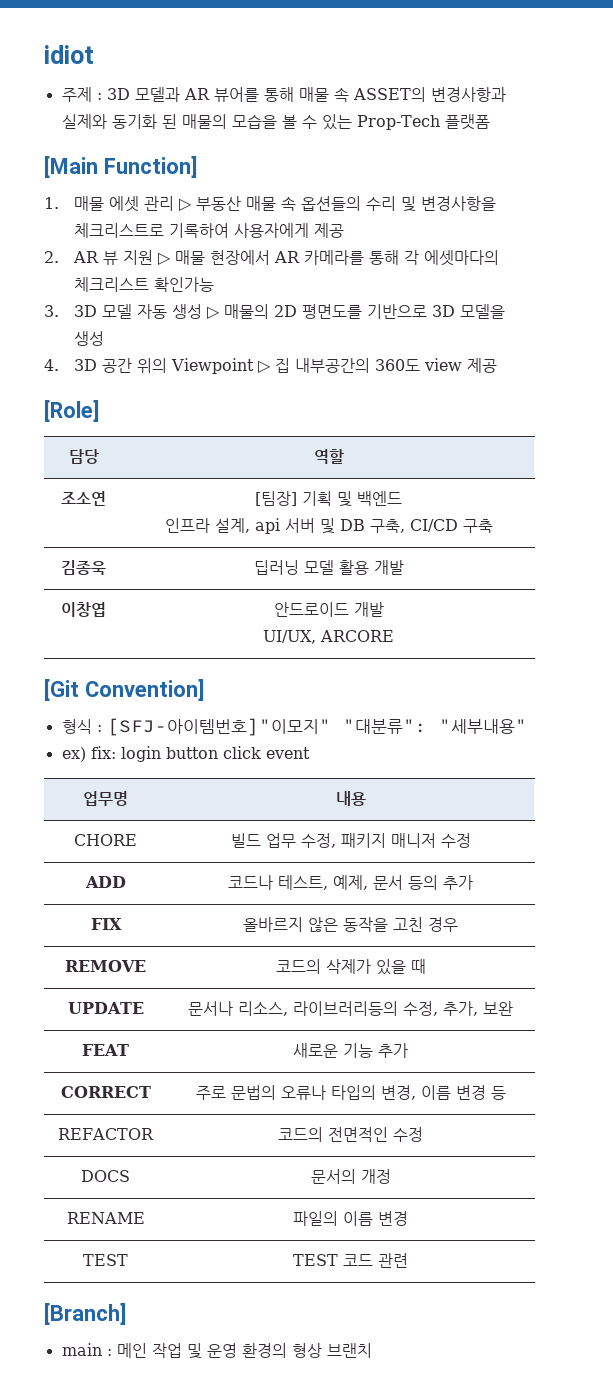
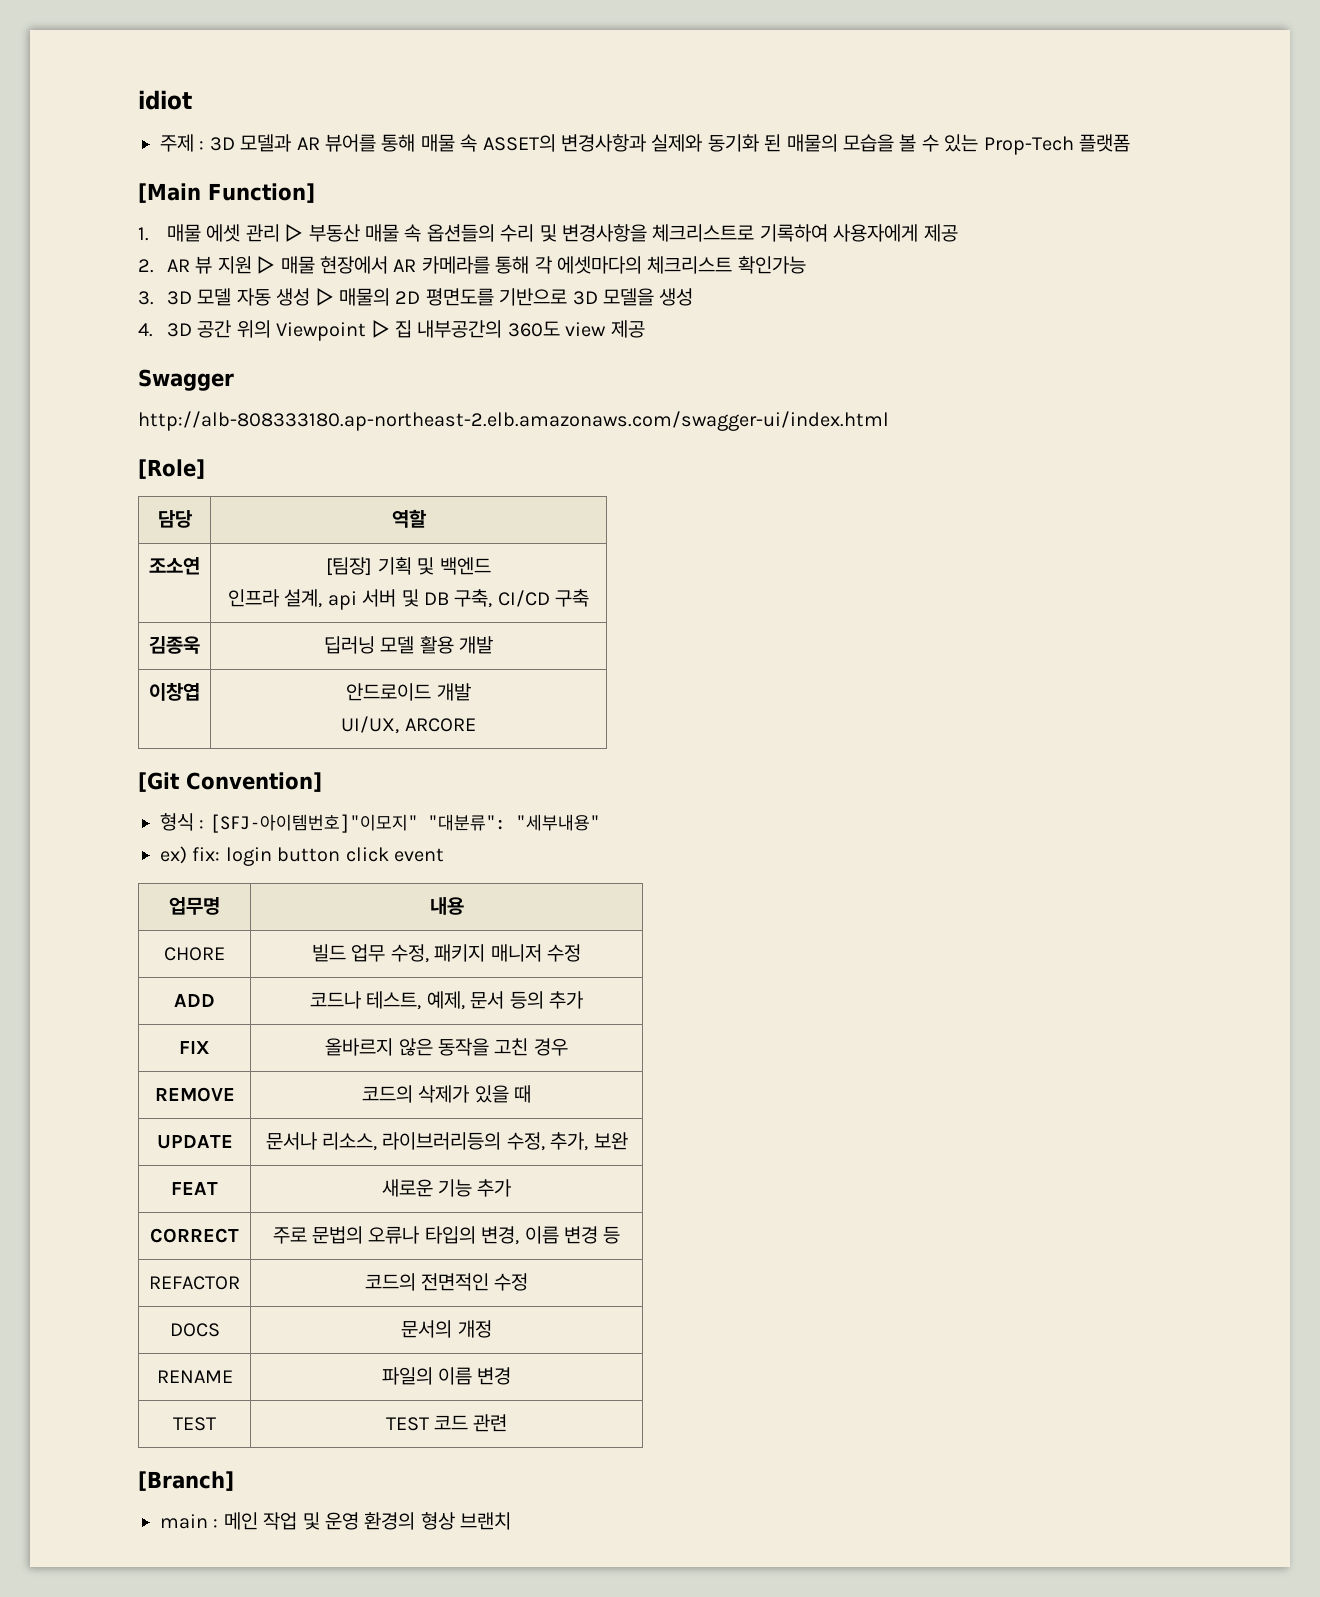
+ Swagger
+ http://alb-808333180.ap-northeast-2.elb.amazonaws.com/swagger-ui/index.html

